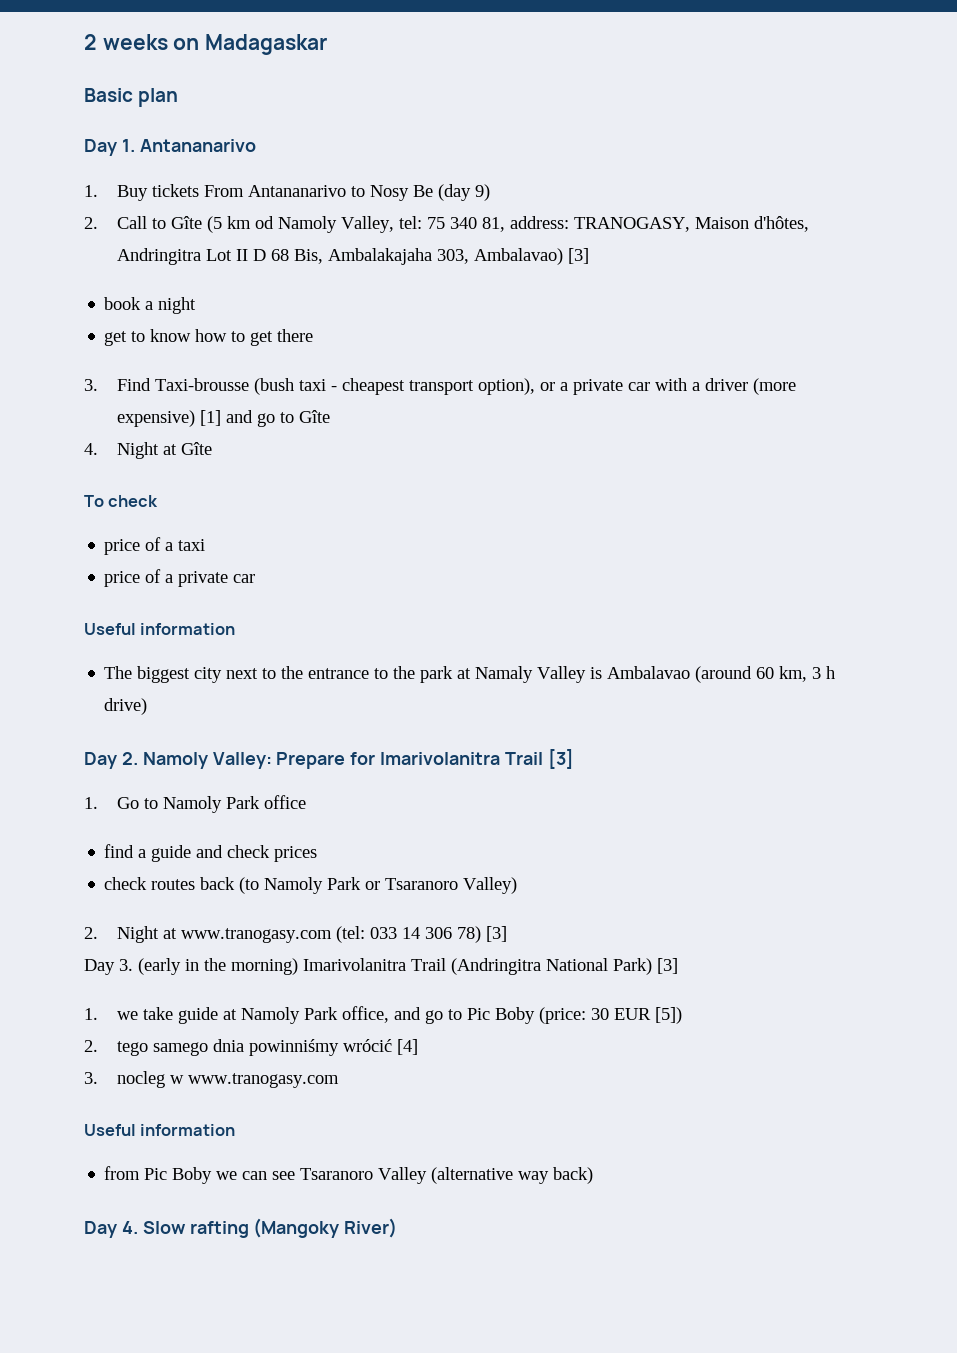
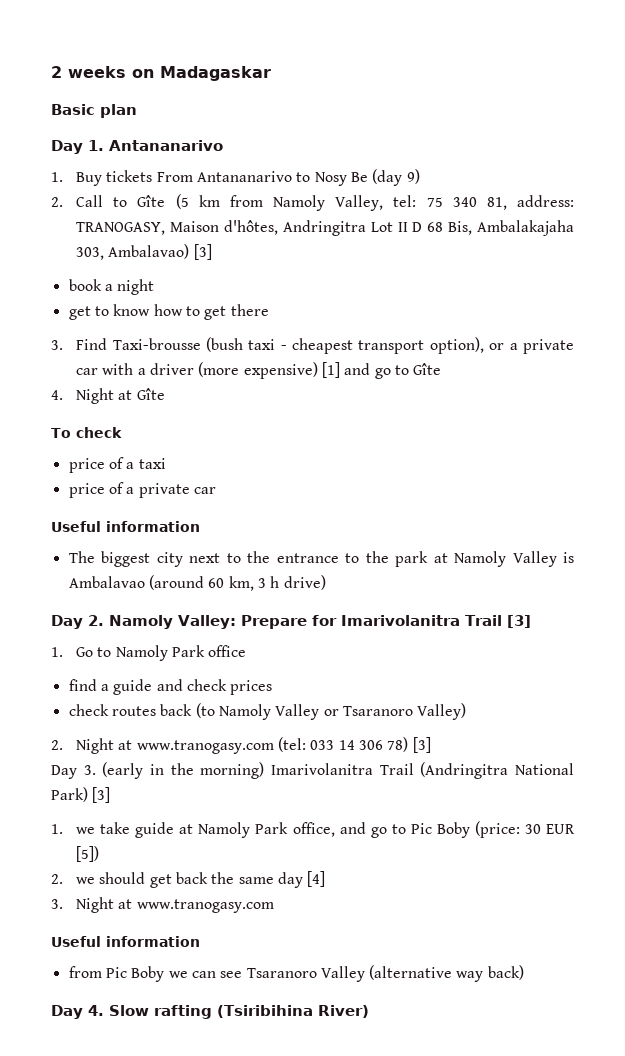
- 2. Call to Gîte (5 km od Namoly Valley, tel: 75 340 81, address: TRANOGASY, Maison d'hôtes, Andringitra Lot II D 68 Bis, Ambalakajaha 303, Ambalavao) [3]
+ 2. Call to Gîte (5 km from Namoly Valley, tel: 75 340 81, address: TRANOGASY, Maison d'hôtes, Andringitra Lot II D 68 Bis, Ambalakajaha 303, Ambalavao) [3]
- The biggest city next to the entrance to the park at Namaly Valley is Ambalavao (around 60 km, 3 h drive)
+ The biggest city next to the entrance to the park at Namoly Valley is Ambalavao (around 60 km, 3 h drive)
- check routes back (to Namoly Park or Tsaranoro Valley)
+ check routes back (to Namoly Valley or Tsaranoro Valley)
- 2. tego samego dnia powinniśmy wrócić [4]
+ 2. we should get back the same day [4]
- 3. nocleg w www.tranogasy.com
+ 3. Night at www.tranogasy.com
- Day 4. Slow rafting (Mangoky River)
+ Day 4. Slow rafting (Tsiribihina River)

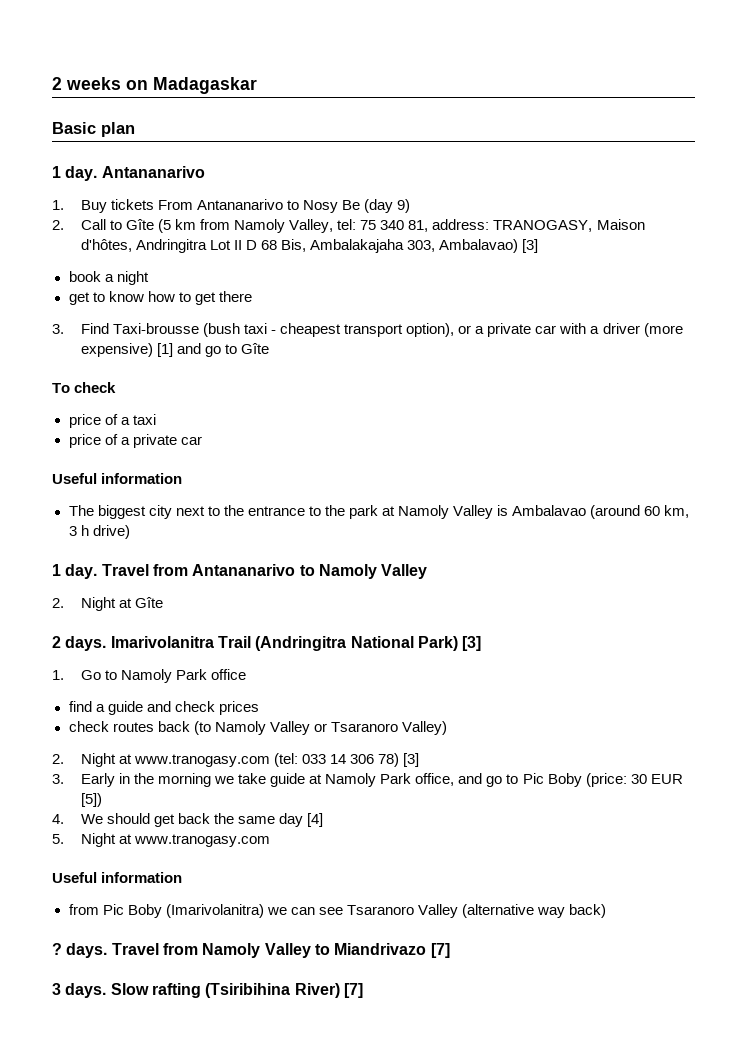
- Day 1. Antananarivo
+ 1 day. Antananarivo
- 4. Night at Gîte
- Day 2. Namoly Valley: Prepare for Imarivolanitra Trail [3]
+ 1 day. Travel from Antananarivo to Namoly Valley
+ 2. Night at Gîte
+ 2 days. Imarivolanitra Trail (Andringitra National Park) [3]
- Day 3. (early in the morning) Imarivolanitra Trail (Andringitra National Park) [3]
- 1. we take guide at Namoly Park office, and go to Pic Boby (price: 30 EUR [5])
+ 3. Early in the morning we take guide at Namoly Park office, and go to Pic Boby (price: 30 EUR [5])
- 2. we should get back the same day [4]
+ 4. We should get back the same day [4]
- 3. Night at www.tranogasy.com
+ 5. Night at www.tranogasy.com
- from Pic Boby we can see Tsaranoro Valley (alternative way back)
+ from Pic Boby (Imarivolanitra) we can see Tsaranoro Valley (alternative way back)
- Day 4. Slow rafting (Tsiribihina River)
+ ? days. Travel from Namoly Valley to Miandrivazo [7]
+ 3 days. Slow rafting (Tsiribihina River) [7]

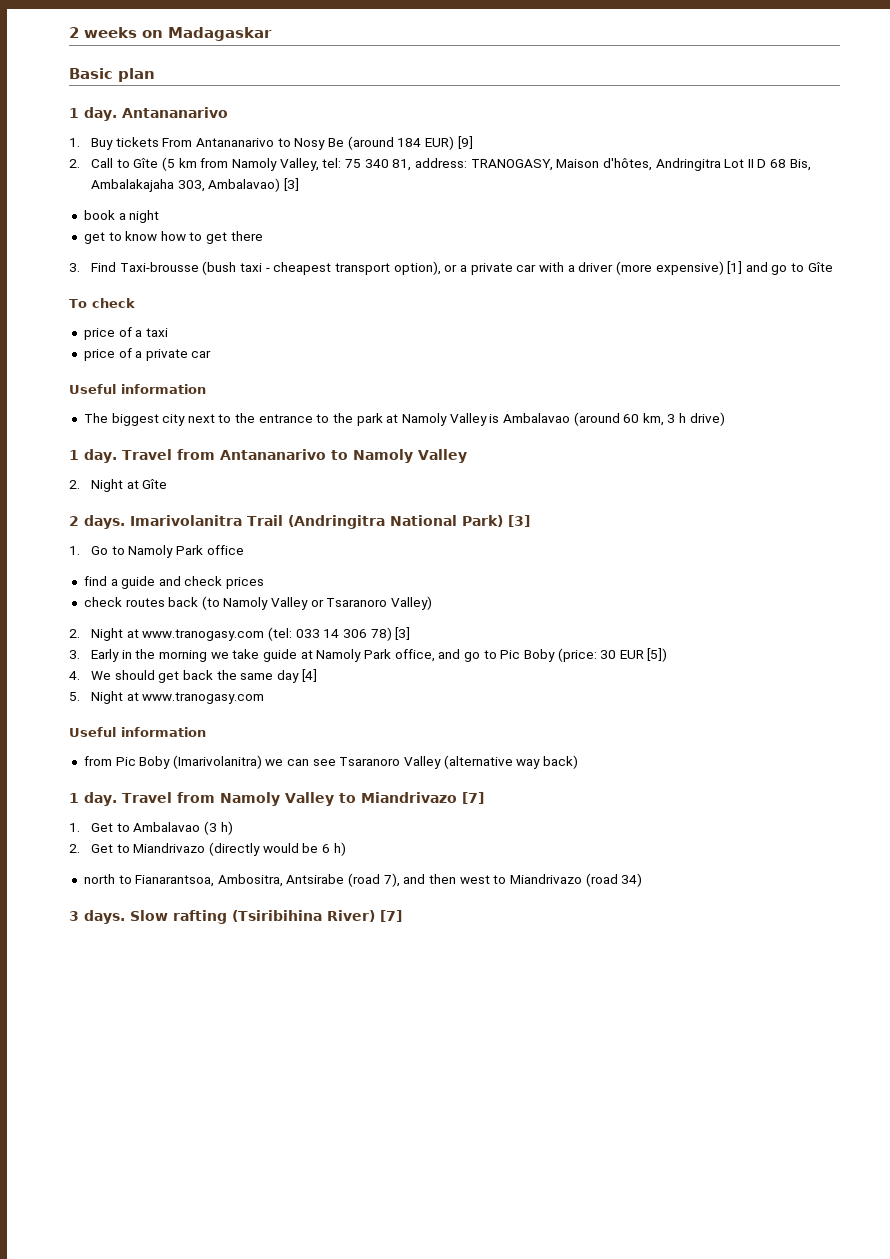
- 1. Buy tickets From Antananarivo to Nosy Be (day 9)
+ 1. Buy tickets From Antananarivo to Nosy Be (around 184 EUR) [9]
  from Pic Boby (Imarivolanitra) we can see Tsaranoro Valley (alternative way back)
- ? days.
+ 1 day.
+ 1. Get to Ambalavao (3 h)
+ 2. Get to Miandrivazo (directly would be 6 h)
+ north to Fianarantsoa, Ambositra, Antsirabe (road 7), and then west to Miandrivazo (road 34)

